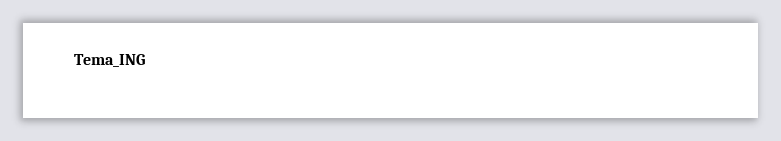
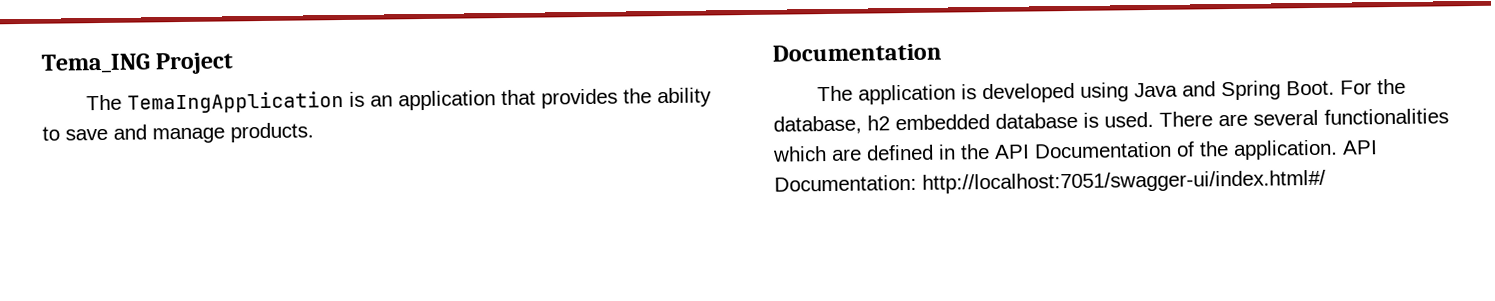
- Tema_ING
+ Tema_ING Project
+ The TemaIngApplication is an application that provides the ability to save and manage products.
+ Documentation
+ The application is developed using Java and Spring Boot. For the database, h2 embedded database is used. There are several functionalities which are defined in the API Documentation of the application. API Documentation: http://localhost:7051/swagger-ui/index.html#/

